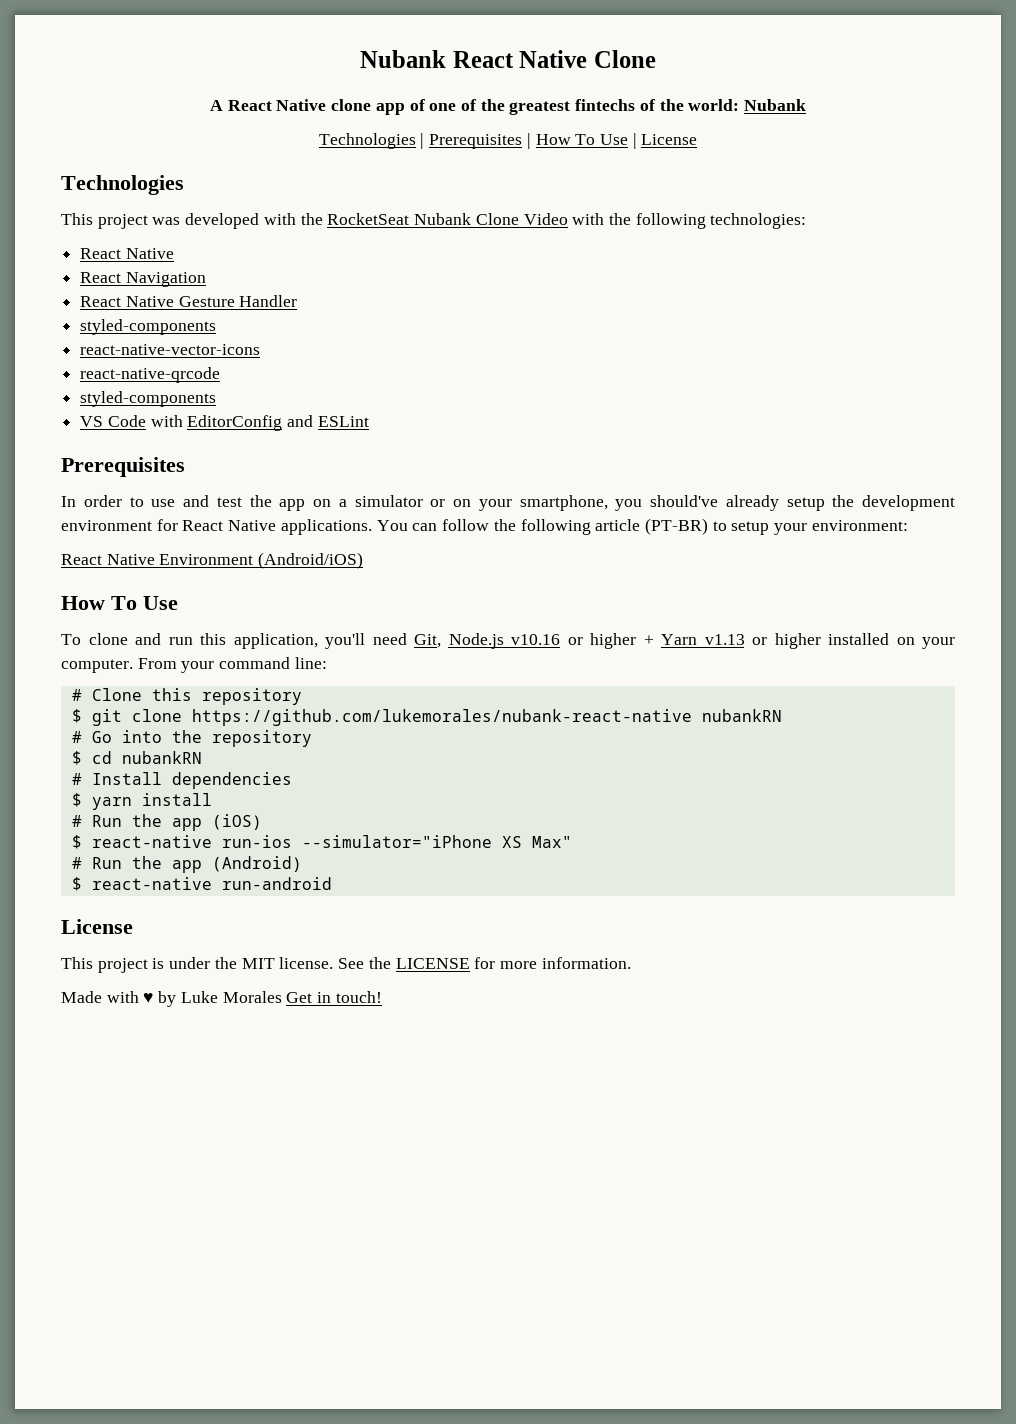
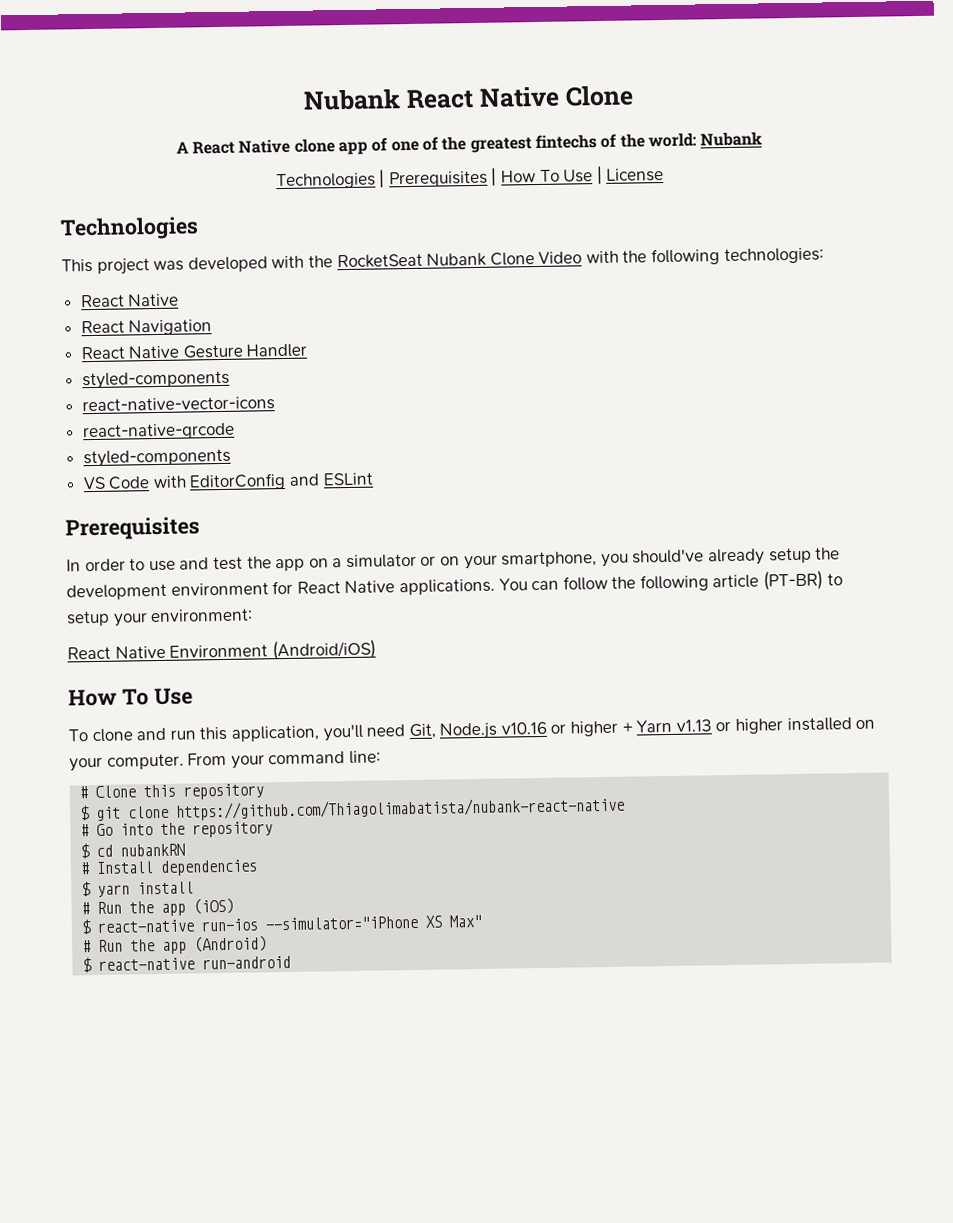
- $ git clone https://github.com/lukemorales/nubank-react-native nubankRN
+ $ git clone https://github.com/Thiagolimabatista/nubank-react-native
  $ react-native run-android
- License
- This project is under the MIT license. See the LICENSE for more information.
- Made with ♥ by Luke Morales Get in touch!

